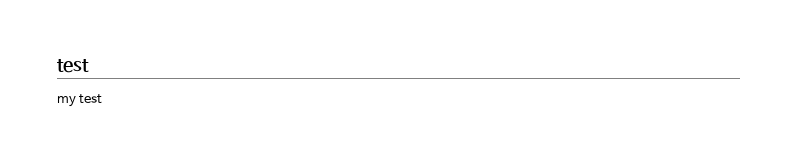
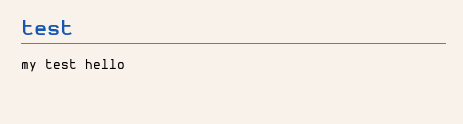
- my test
+ my test hello

